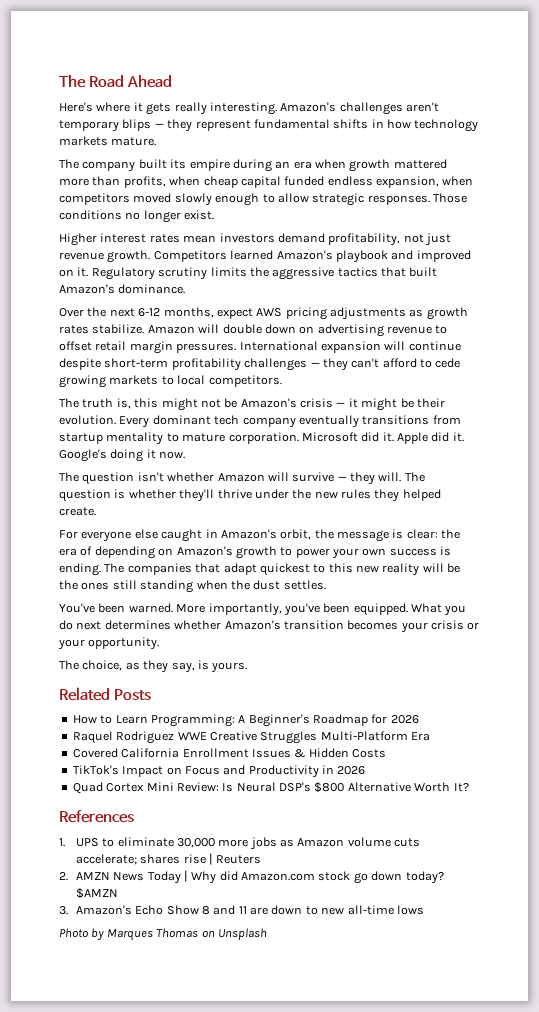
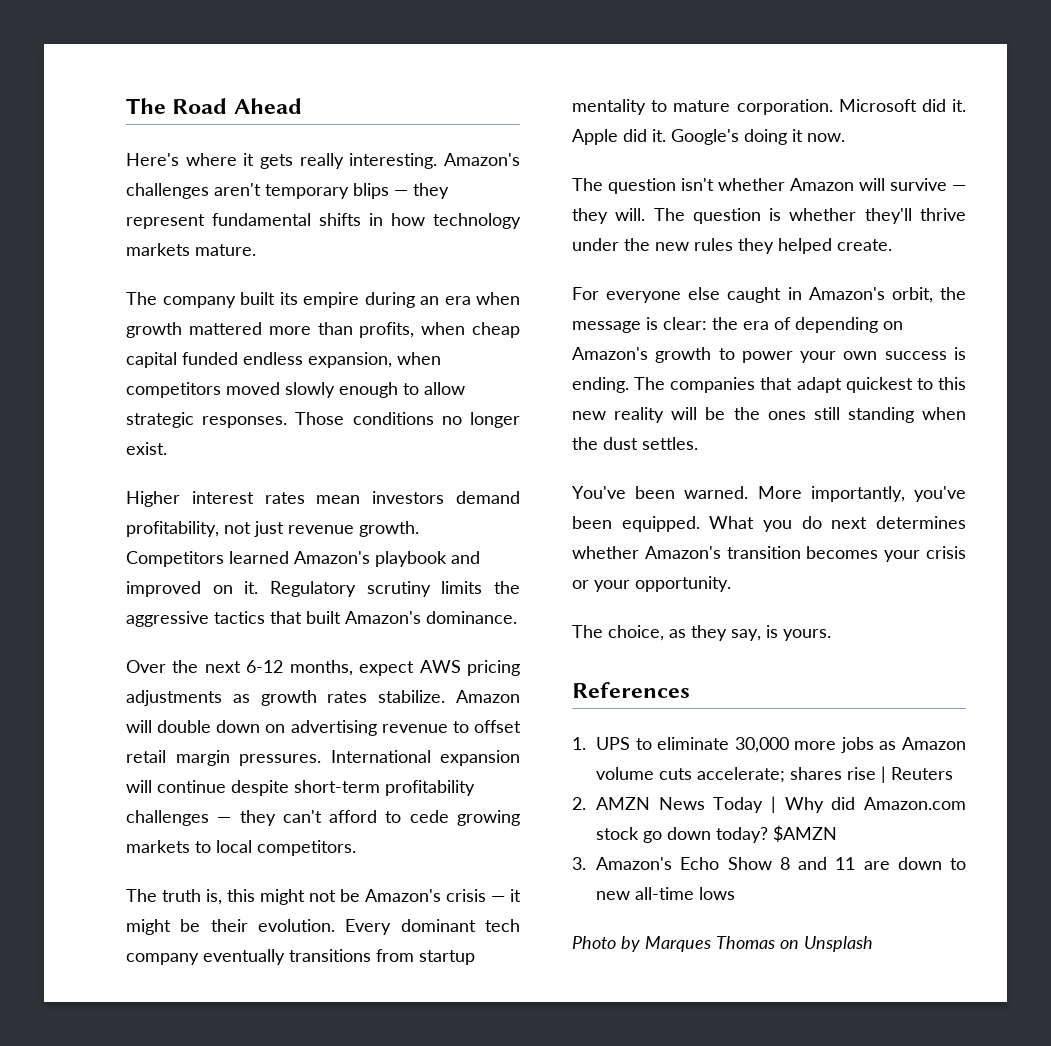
- Related Posts
- How to Learn Programming: A Beginner's Roadmap for 2026
- Raquel Rodriguez WWE Creative Struggles Multi-Platform Era
- Covered California Enrollment Issues & Hidden Costs
- TikTok's Impact on Focus and Productivity in 2026
- Quad Cortex Mini Review: Is Neural DSP's $800 Alternative Worth It?

